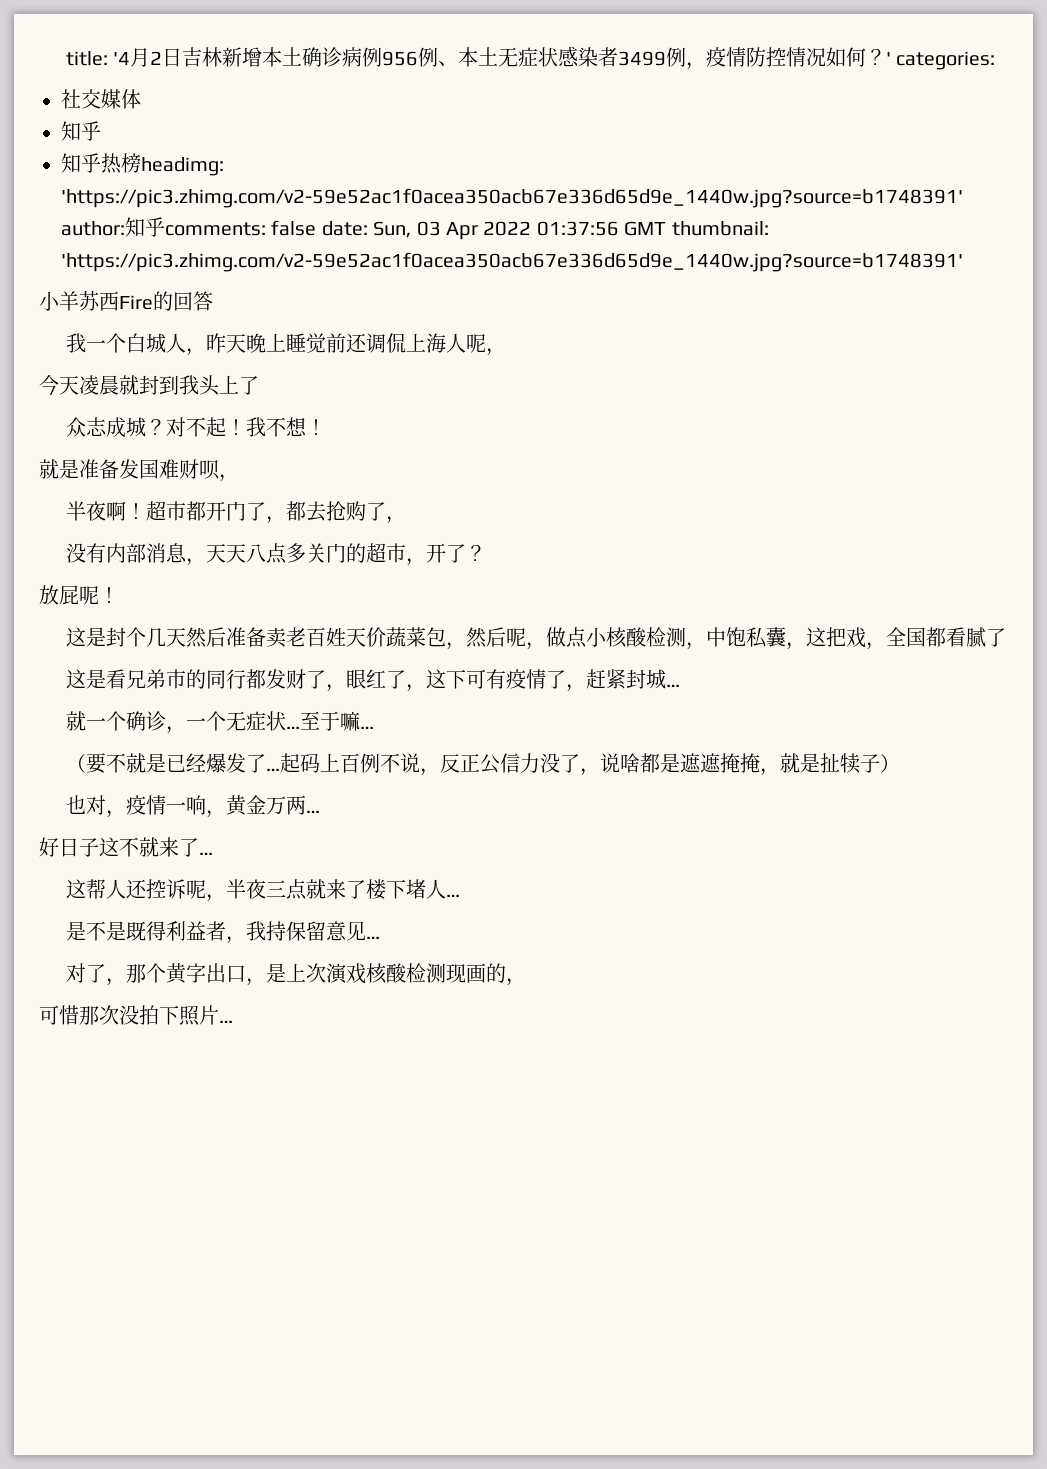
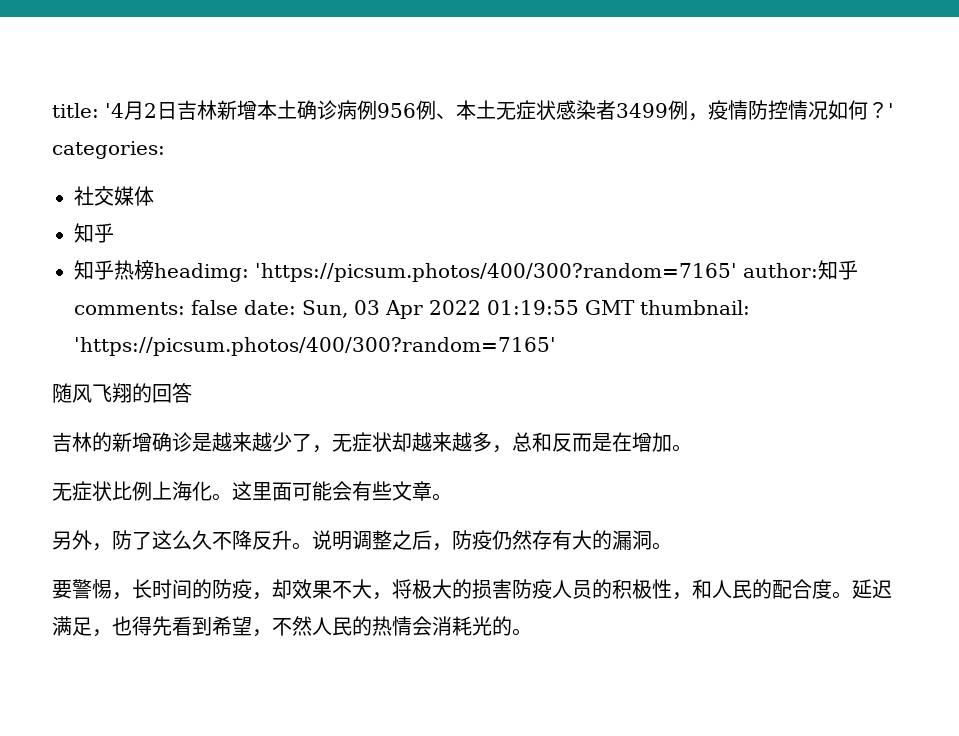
- 知乎热榜headimg: 'https://pic3.zhimg.com/v2-59e52ac1f0acea350acb67e336d65d9e_1440w.jpg?source=b1748391' author:知乎comments: false date: Sun, 03 Apr 2022 01:37:56 GMT thumbnail: 'https://pic3.zhimg.com/v2-59e52ac1f0acea350acb67e336d65d9e_1440w.jpg?source=b1748391'
- 小羊苏西Fire的回答
- 我一个白城人，昨天晚上睡觉前还调侃上海人呢，
- 今天凌晨就封到我头上了
- 众志成城？对不起！我不想！
- 就是准备发国难财呗，
- 半夜啊！超市都开门了，都去抢购了，
- 没有内部消息，天天八点多关门的超市，开了？
- 放屁呢！
- 这是封个几天然后准备卖老百姓天价蔬菜包，然后呢，做点小核酸检测，中饱私囊，这把戏，全国都看腻了
- 这是看兄弟市的同行都发财了，眼红了，这下可有疫情了，赶紧封城…
- 就一个确诊，一个无症状…至于嘛…
- （要不就是已经爆发了…起码上百例不说，反正公信力没了，说啥都是遮遮掩掩，就是扯犊子）
- 也对，疫情一响，黄金万两…
- 好日子这不就来了…
- 这帮人还控诉呢，半夜三点就来了楼下堵人…
- 是不是既得利益者，我持保留意见…
- 对了，那个黄字出口，是上次演戏核酸检测现画的，
- 可惜那次没拍下照片…
+ 知乎热榜headimg: 'https://picsum.photos/400/300?random=7165' author:知乎comments: false date: Sun, 03 Apr 2022 01:19:55 GMT thumbnail: 'https://picsum.photos/400/300?random=7165'
+ 随风飞翔的回答
+ 吉林的新增确诊是越来越少了，无症状却越来越多，总和反而是在增加。
+ 无症状比例上海化。这里面可能会有些文章。
+ 另外，防了这么久不降反升。说明调整之后，防疫仍然存有大的漏洞。
+ 要警惕，长时间的防疫，却效果不大，将极大的损害防疫人员的积极性，和人民的配合度。延迟满足，也得先看到希望，不然人民的热情会消耗光的。

